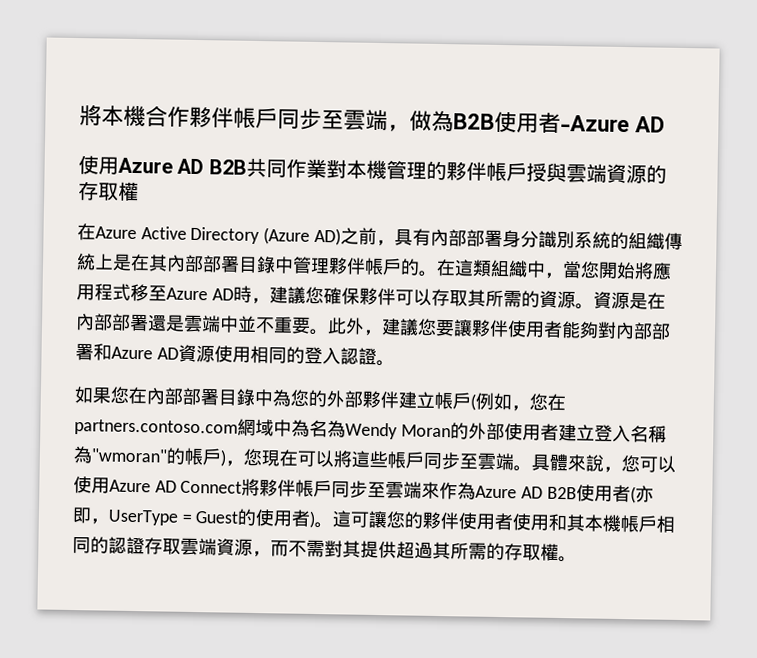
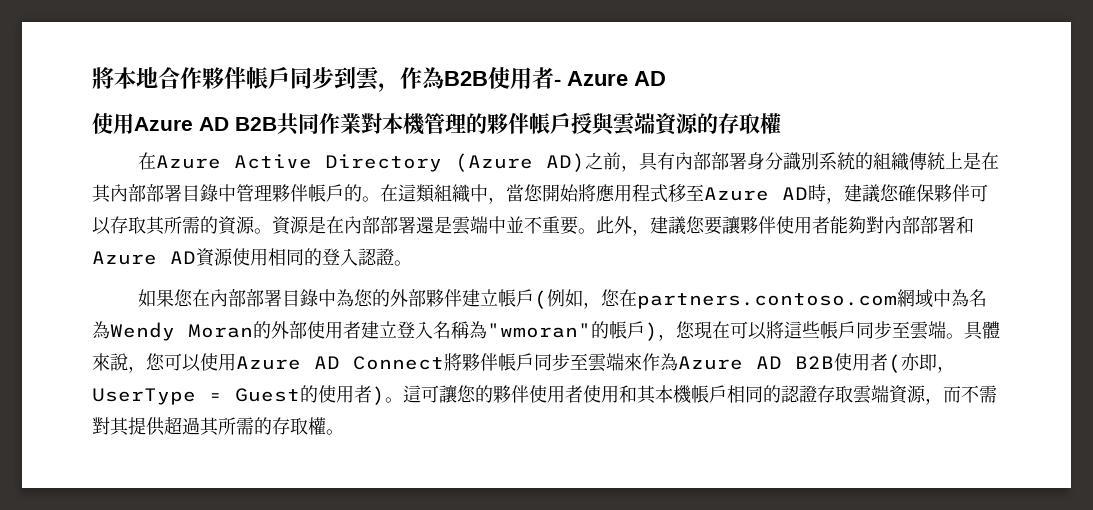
- 將本機合作夥伴帳戶同步至雲端，做為B2B使用者-Azure AD
+ 將本地合作夥伴帳戶同步到雲，作為B2B使用者- Azure AD

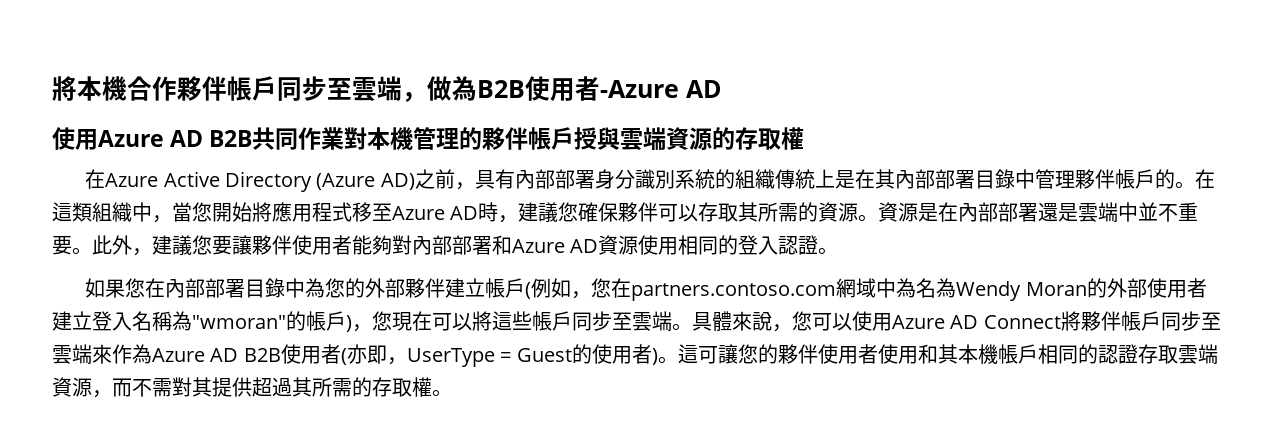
- 將本地合作夥伴帳戶同步到雲，作為B2B使用者- Azure AD
+ 將本機合作夥伴帳戶同步至雲端，做為B2B使用者-Azure AD

